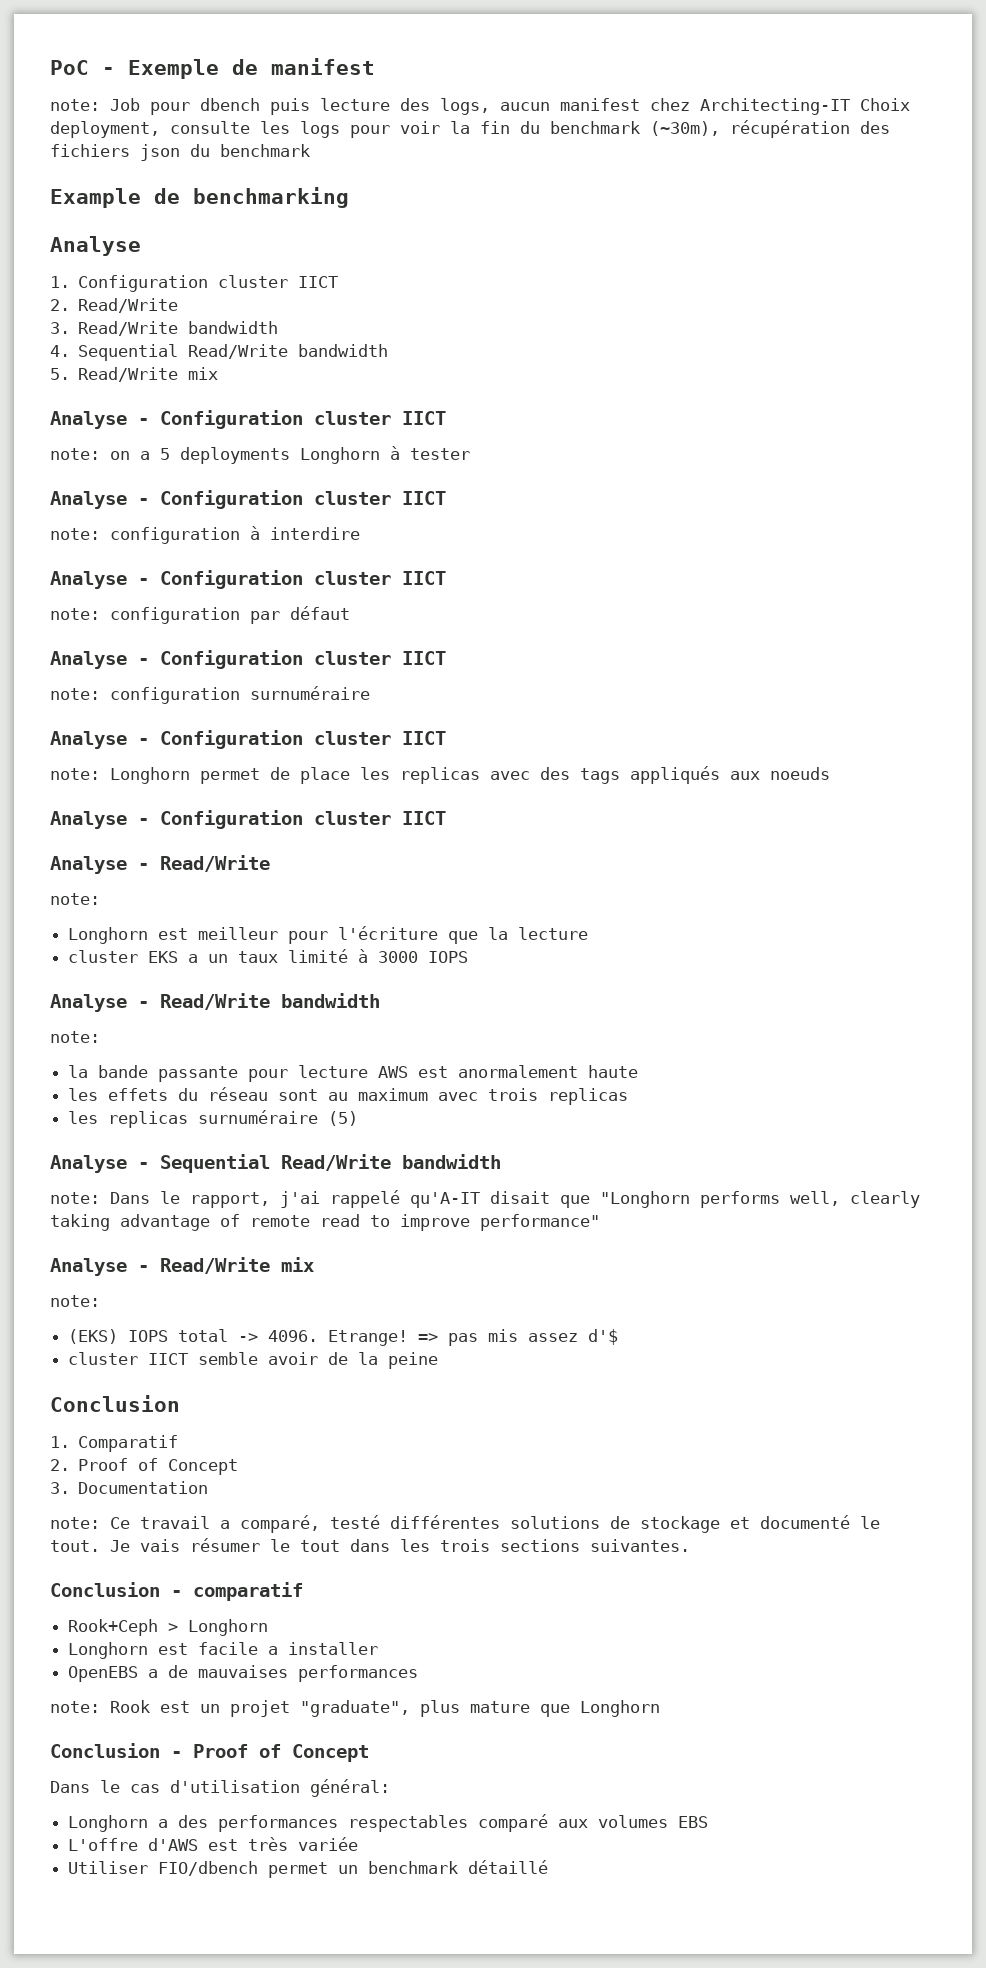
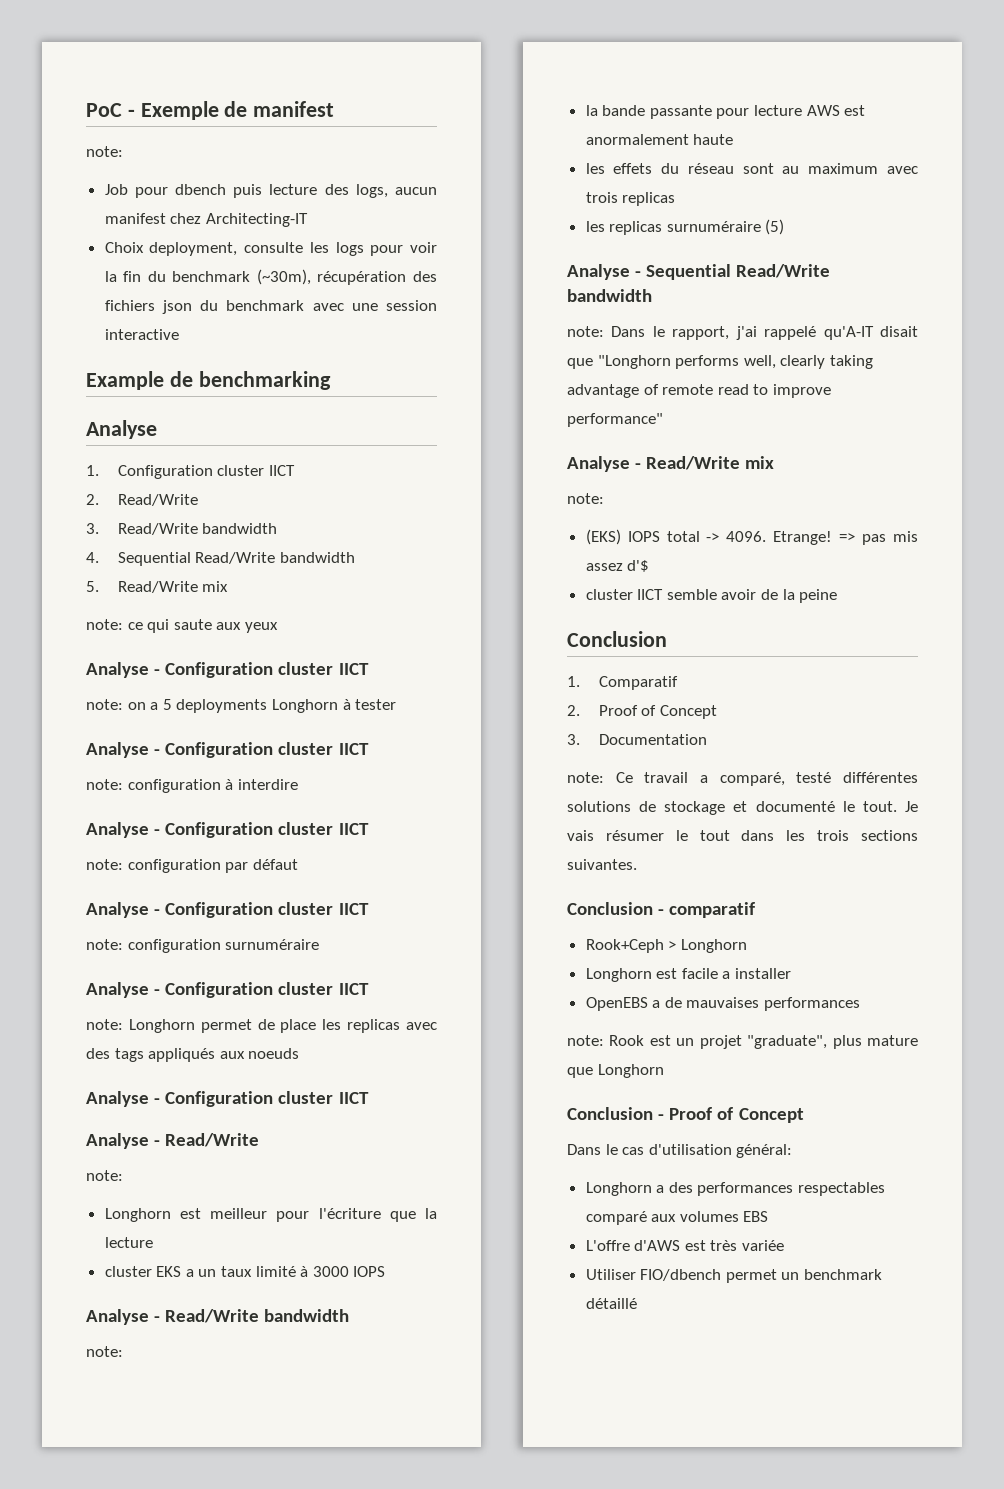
  PoC - Exemple de manifest
- note: Job pour dbench puis lecture des logs, aucun manifest chez Architecting-IT Choix deployment, consulte les logs pour voir la fin du benchmark (~30m), récupération des fichiers json du benchmark
+ note:
+ Job pour dbench puis lecture des logs, aucun manifest chez Architecting-IT
+ Choix deployment, consulte les logs pour voir la fin du benchmark (~30m), récupération des fichiers json du benchmark avec une session interactive
+ note: ce qui saute aux yeux

